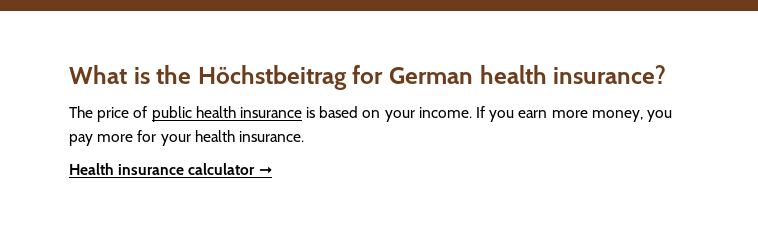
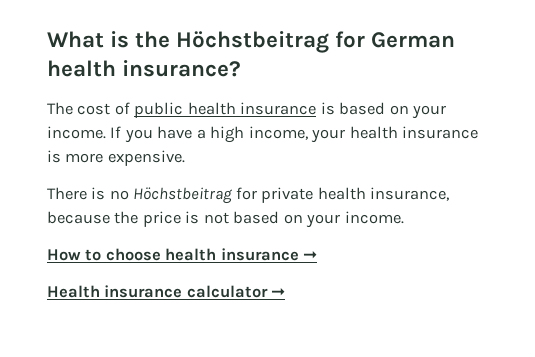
- The price of public health insurance is based on your income.
+ The cost of public health insurance is based on your income.
- If you earn more money, you pay more for your health insurance.
+ If you have a high income, your health insurance is more expensive.
+ There is no Höchstbeitrag for private health insurance, because the price is not based on your income.
+ How to choose health insurance ➞

